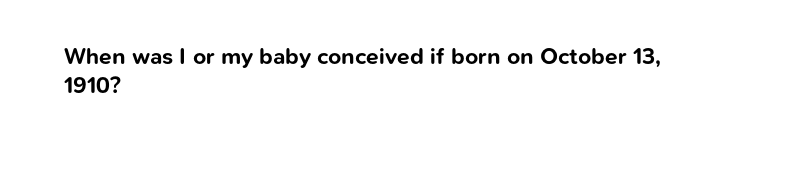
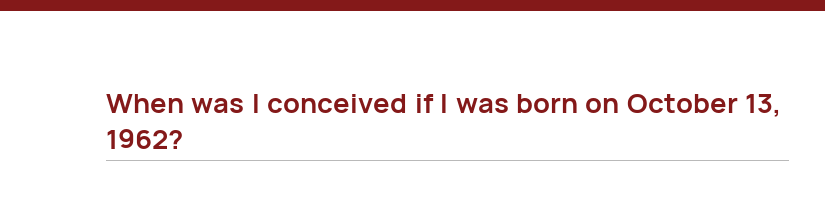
- When was I or my baby conceived if born on October 13, 1910?
+ When was I conceived if I was born on October 13, 1962?

